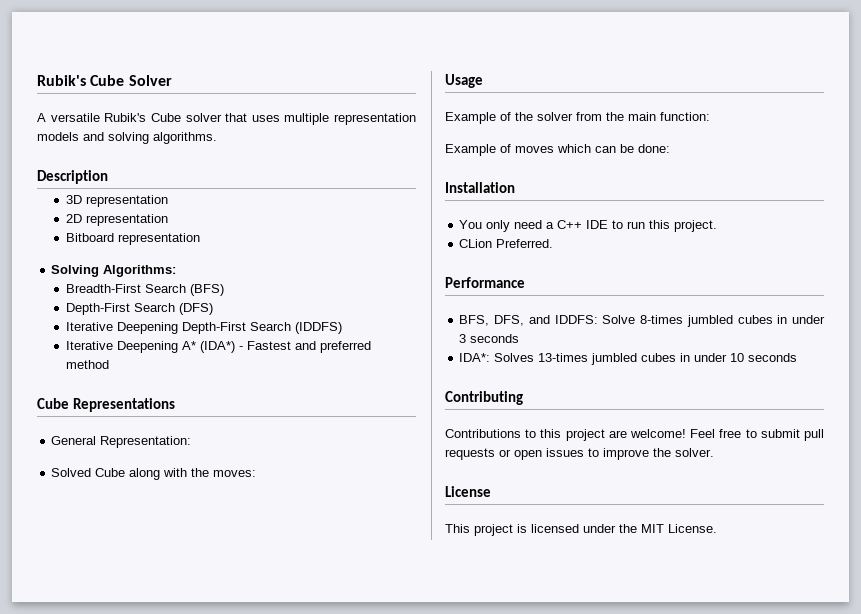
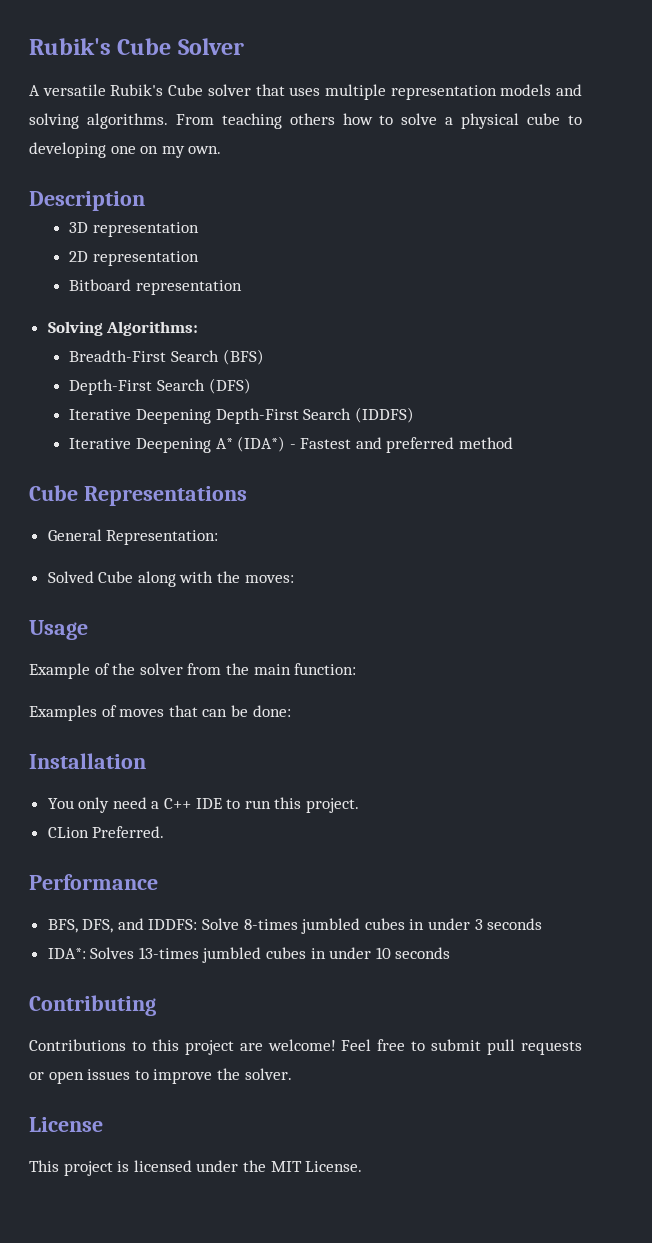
+ From teaching others how to solve a physical cube to developing one on my own.
- Example of moves which can be done:
+ Examples of moves that can be done:

